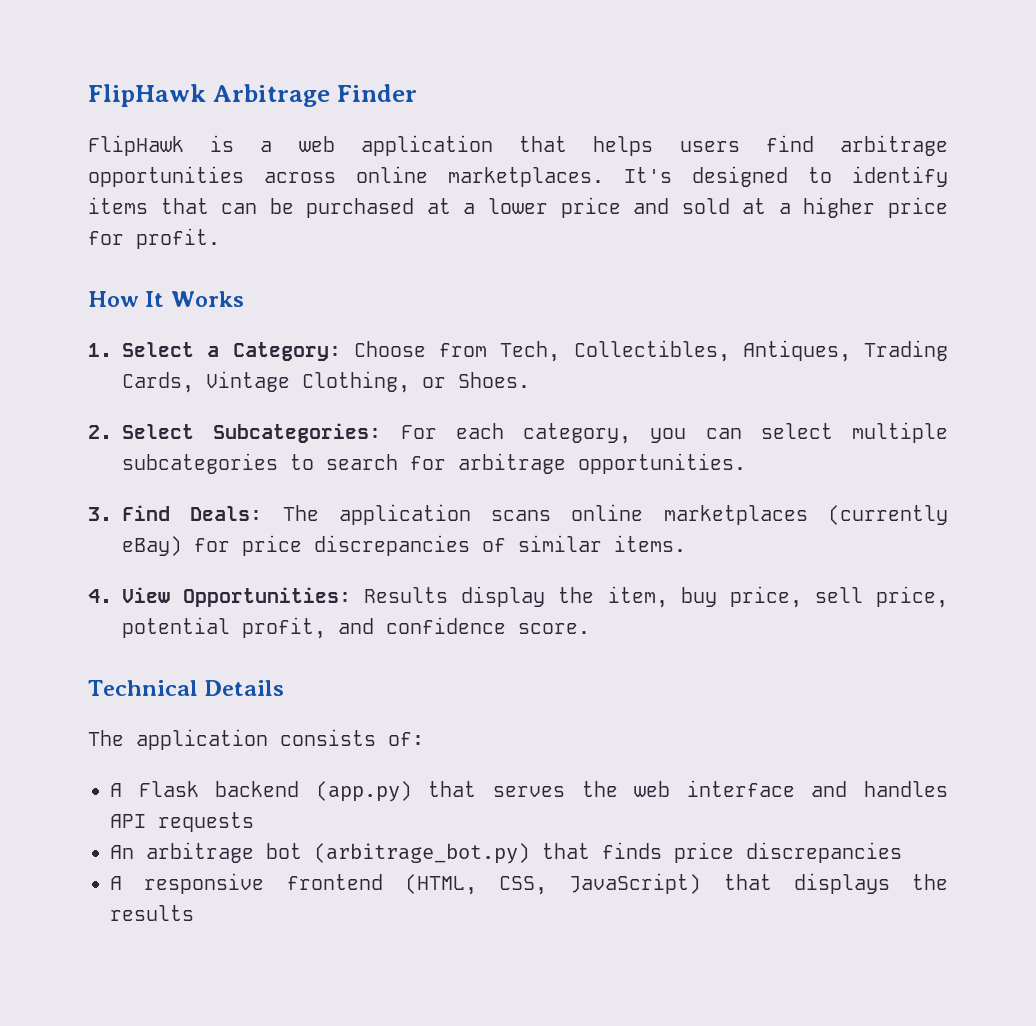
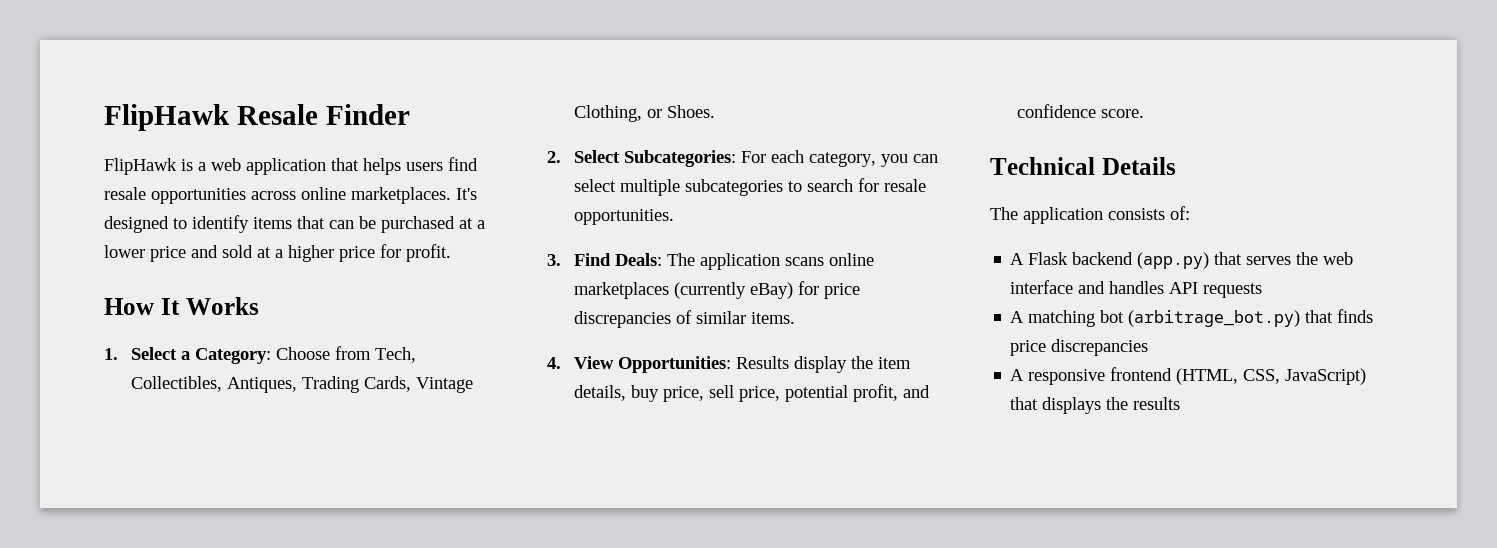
- FlipHawk Arbitrage Finder
+ FlipHawk Resale Finder
- FlipHawk is a web application that helps users find arbitrage opportunities across online marketplaces.
+ FlipHawk is a web application that helps users find resale opportunities across online marketplaces.
- 2. Select Subcategories: For each category, you can select multiple subcategories to search for arbitrage opportunities.
+ 2. Select Subcategories: For each category, you can select multiple subcategories to search for resale opportunities.
- 4. View Opportunities: Results display the item, buy price, sell price, potential profit, and confidence score.
+ 4. View Opportunities: Results display the item details, buy price, sell price, potential profit, and confidence score.
- An arbitrage bot (arbitrage_bot.py) that finds price discrepancies
+ A matching bot (arbitrage_bot.py) that finds price discrepancies

